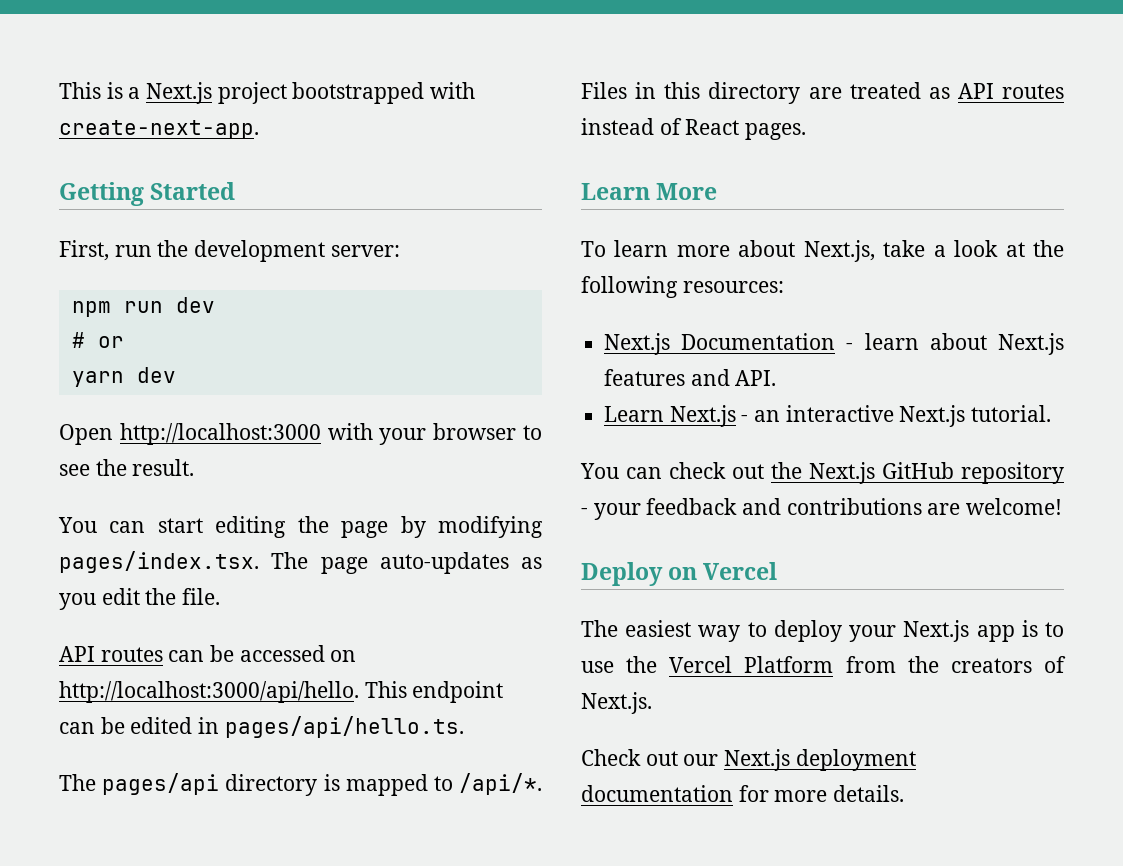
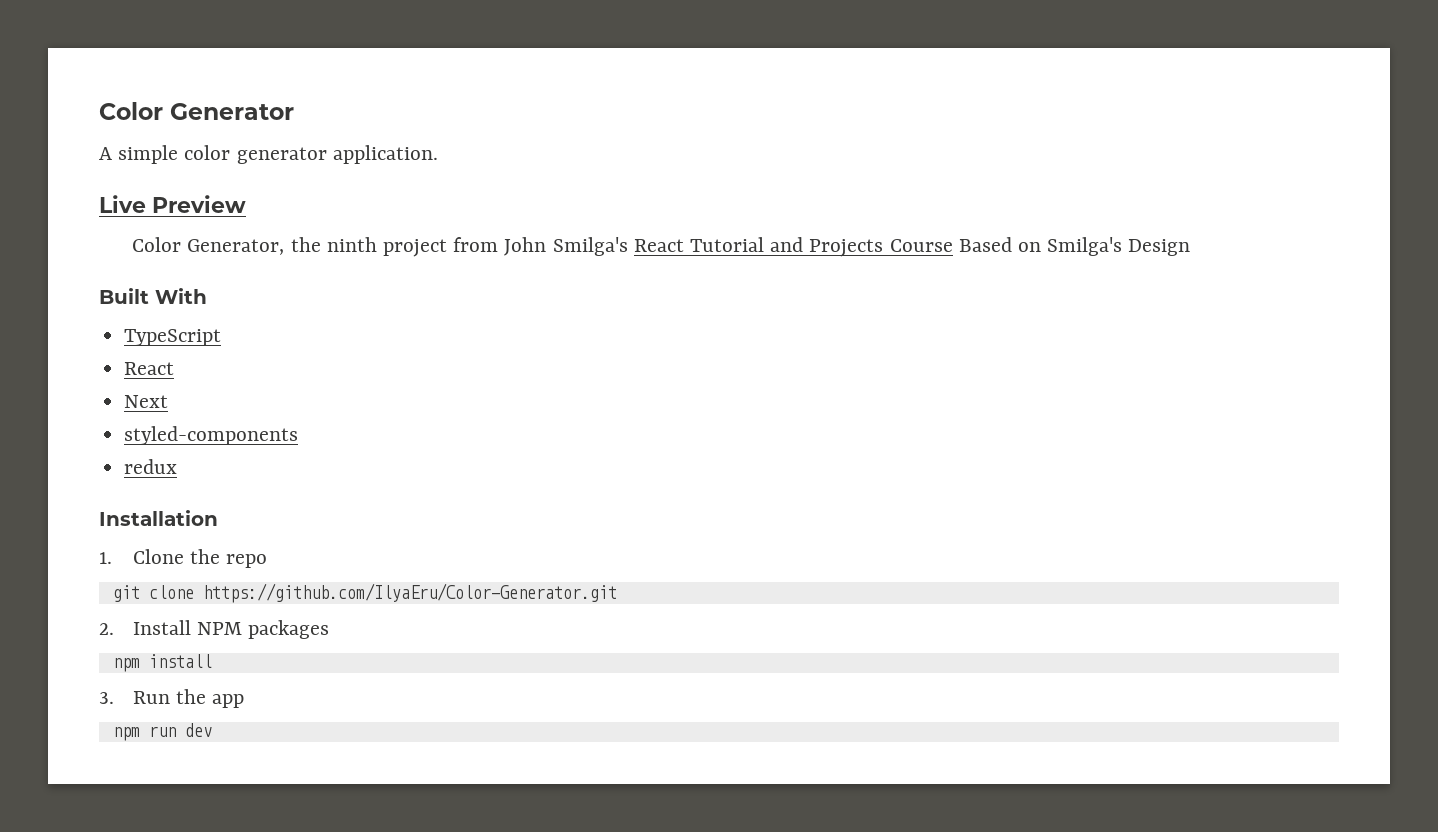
- This is a Next.js project bootstrapped with create-next-app.
- Getting Started
- First, run the development server:
+ Color Generator
+ A simple color generator application.
+ Live Preview
+ Color Generator, the ninth project from John Smilga's React Tutorial and Projects Course Based on Smilga's Design
+ Built With
+ TypeScript
+ React
+ Next
+ styled-components
+ redux
+ Installation
+ 1. Clone the repo
+ git clone https://github.com/IlyaEru/Color-Generator.git
+ 2. Install NPM packages
+ npm install
+ 3. Run the app
  npm run dev
- # or
- yarn dev
- Open http://localhost:3000 with your browser to see the result.
- You can start editing the page by modifying pages/index.tsx. The page auto-updates as you edit the file.
- API routes can be accessed on http://localhost:3000/api/hello. This endpoint can be edited in pages/api/hello.ts.
- The pages/api directory is mapped to /api/*. Files in this directory are treated as API routes instead of React pages.
- Learn More
- To learn more about Next.js, take a look at the following resources:
- Next.js Documentation - learn about Next.js features and API.
- Learn Next.js - an interactive Next.js tutorial.
- You can check out the Next.js GitHub repository - your feedback and contributions are welcome!
- Deploy on Vercel
- The easiest way to deploy your Next.js app is to use the Vercel Platform from the creators of Next.js.
- Check out our Next.js deployment documentation for more details.

